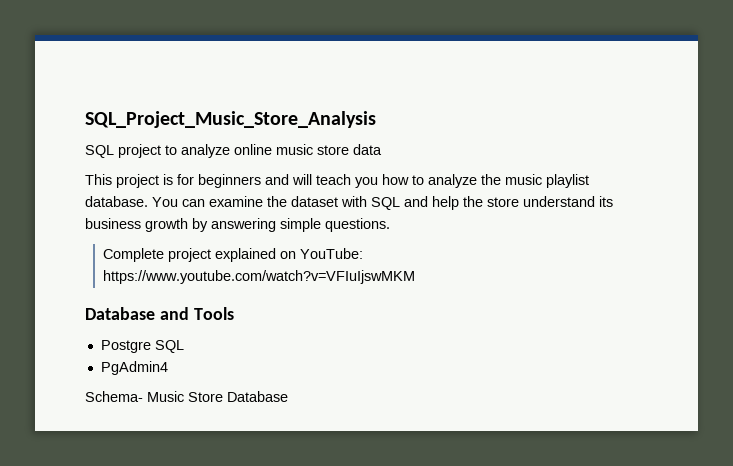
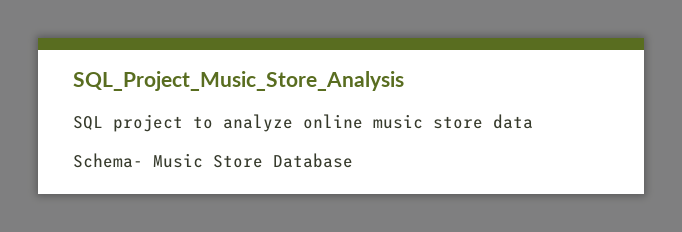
- This project is for beginners and will teach you how to analyze the music playlist database. You can examine the dataset with SQL and help the store understand its business growth by answering simple questions.
- Complete project explained on YouTube: https://www.youtube.com/watch?v=VFIuIjswMKM
- Database and Tools
- Postgre SQL
- PgAdmin4

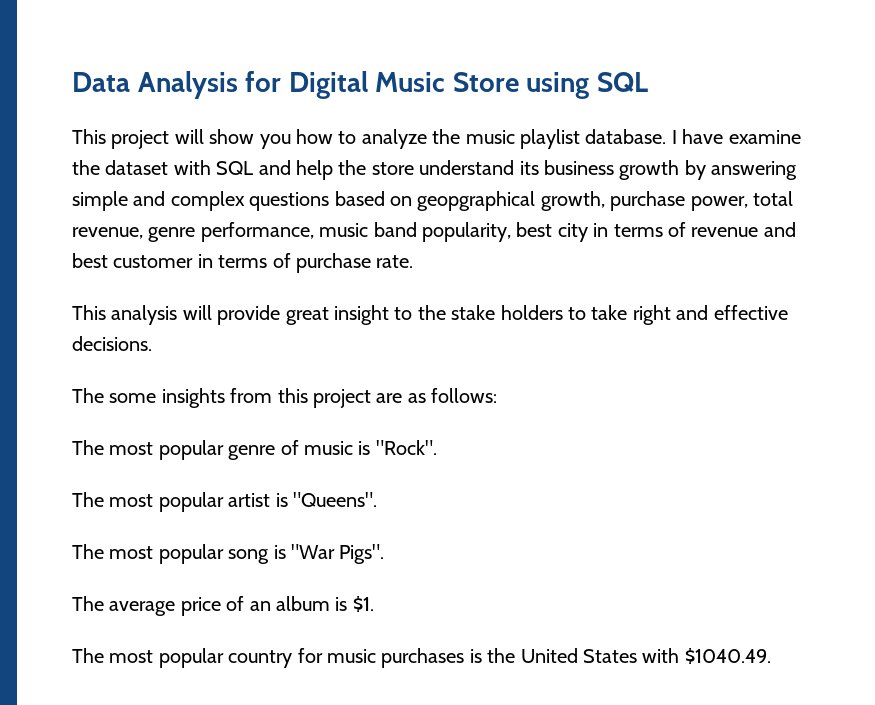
- SQL_Project_Music_Store_Analysis
- SQL project to analyze online music store data
- Schema- Music Store Database
+ Data Analysis for Digital Music Store using SQL
+ This project will show you how to analyze the music playlist database. I have examine the dataset with SQL and help the store understand its business growth by answering simple and complex questions based on geopgraphical growth, purchase power, total revenue, genre performance, music band popularity, best city in terms of revenue and best customer in terms of purchase rate.
+ This analysis will provide great insight to the stake holders to take right and effective decisions.
+ The some insights from this project are as follows:
+ The most popular genre of music is "Rock".
+ The most popular artist is "Queens".
+ The most popular song is "War Pigs".
+ The average price of an album is $1.
+ The most popular country for music purchases is the United States with $1040.49.

